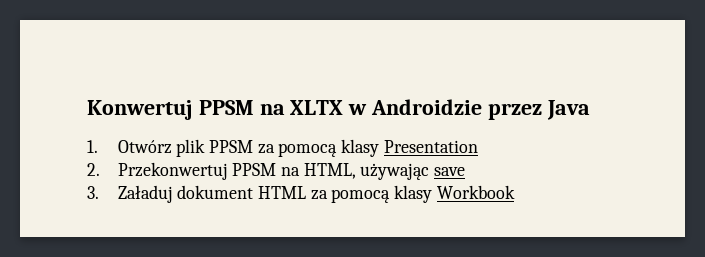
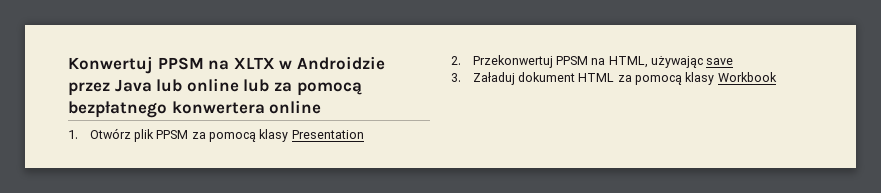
- Konwertuj PPSM na XLTX w Androidzie przez Java
+ Konwertuj PPSM na XLTX w Androidzie przez Java lub online lub za pomocą bezpłatnego konwertera online

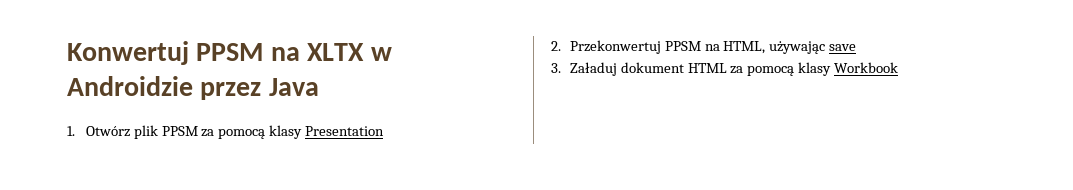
- Konwertuj PPSM na XLTX w Androidzie przez Java lub online lub za pomocą bezpłatnego konwertera online
+ Konwertuj PPSM na XLTX w Androidzie przez Java

